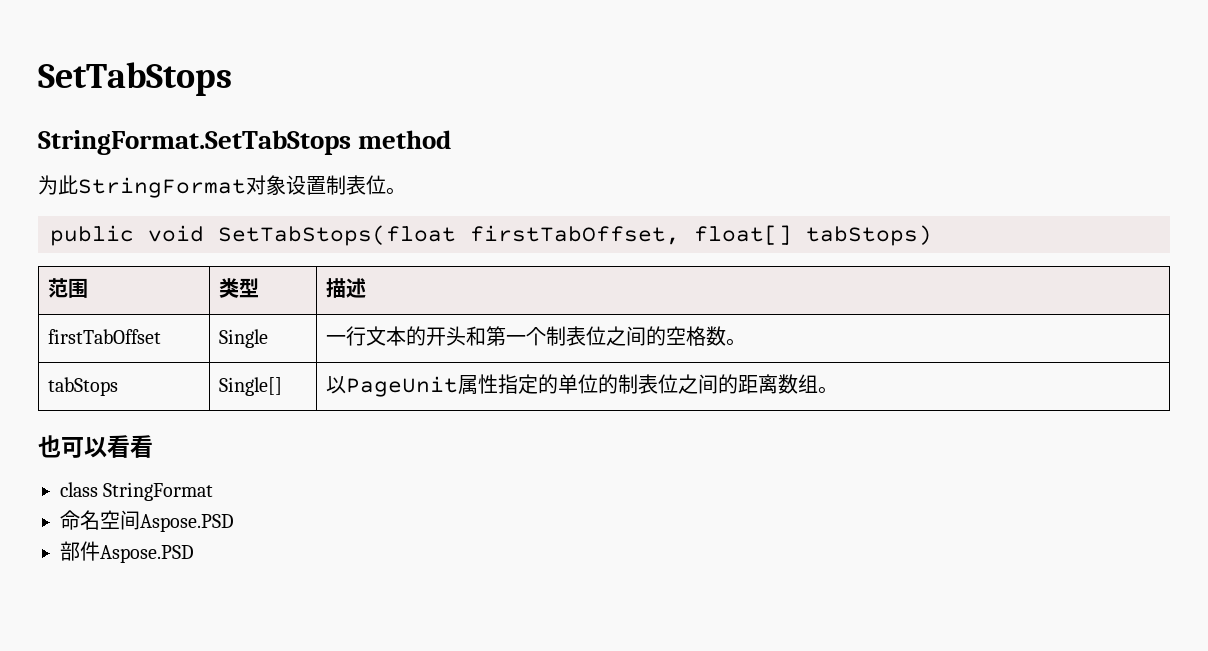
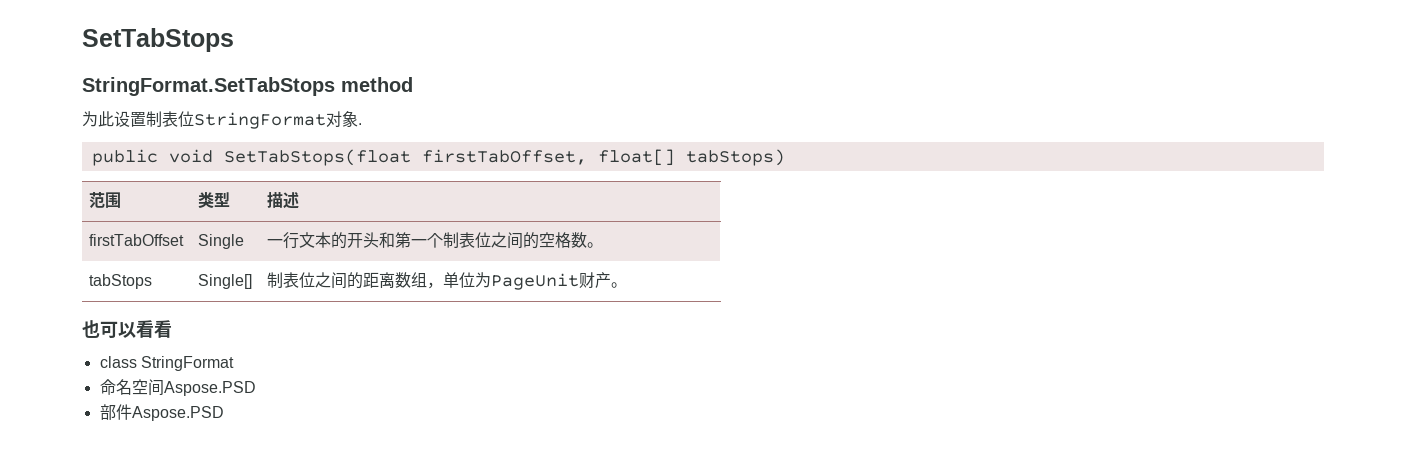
- 为此StringFormat对象设置制表位。
+ 为此设置制表位StringFormat对象.
- tabStops | Single[] | 以PageUnit属性指定的单位的制表位之间的距离数组。
+ tabStops | Single[] | 制表位之间的距离数组，单位为PageUnit财产。

